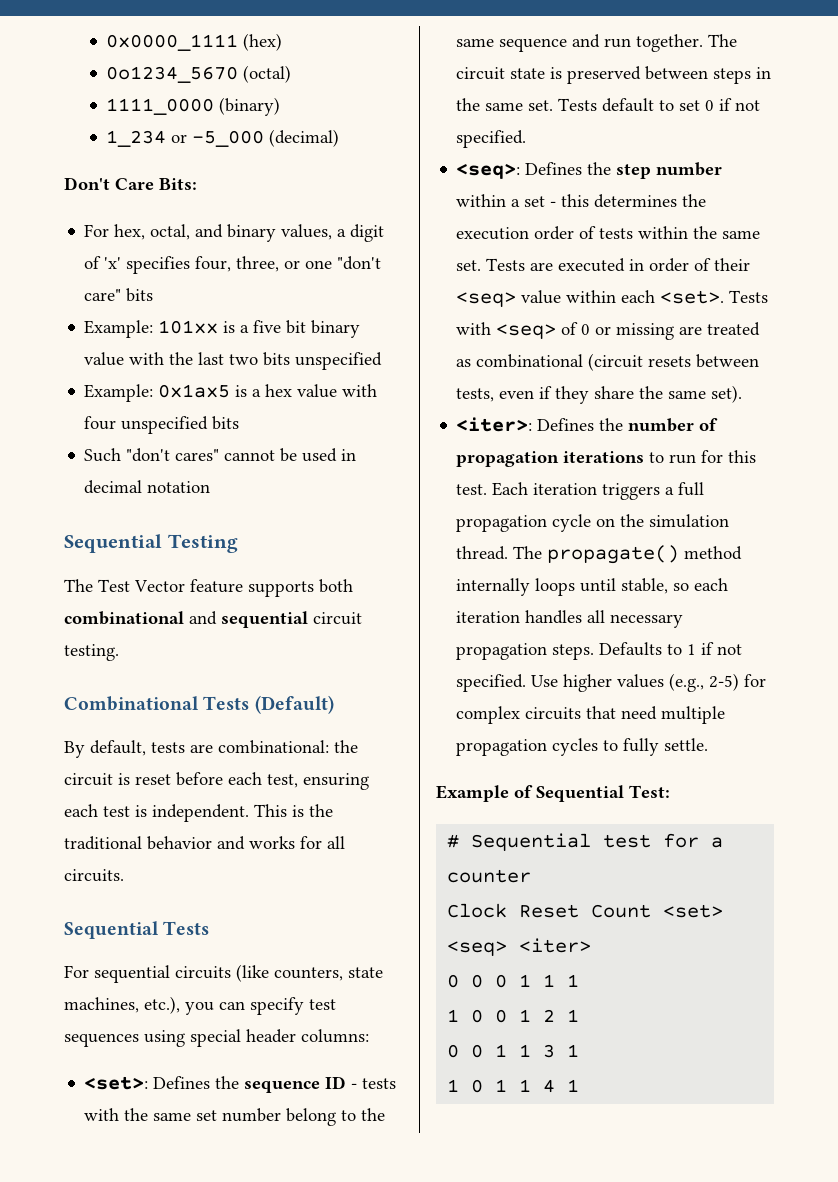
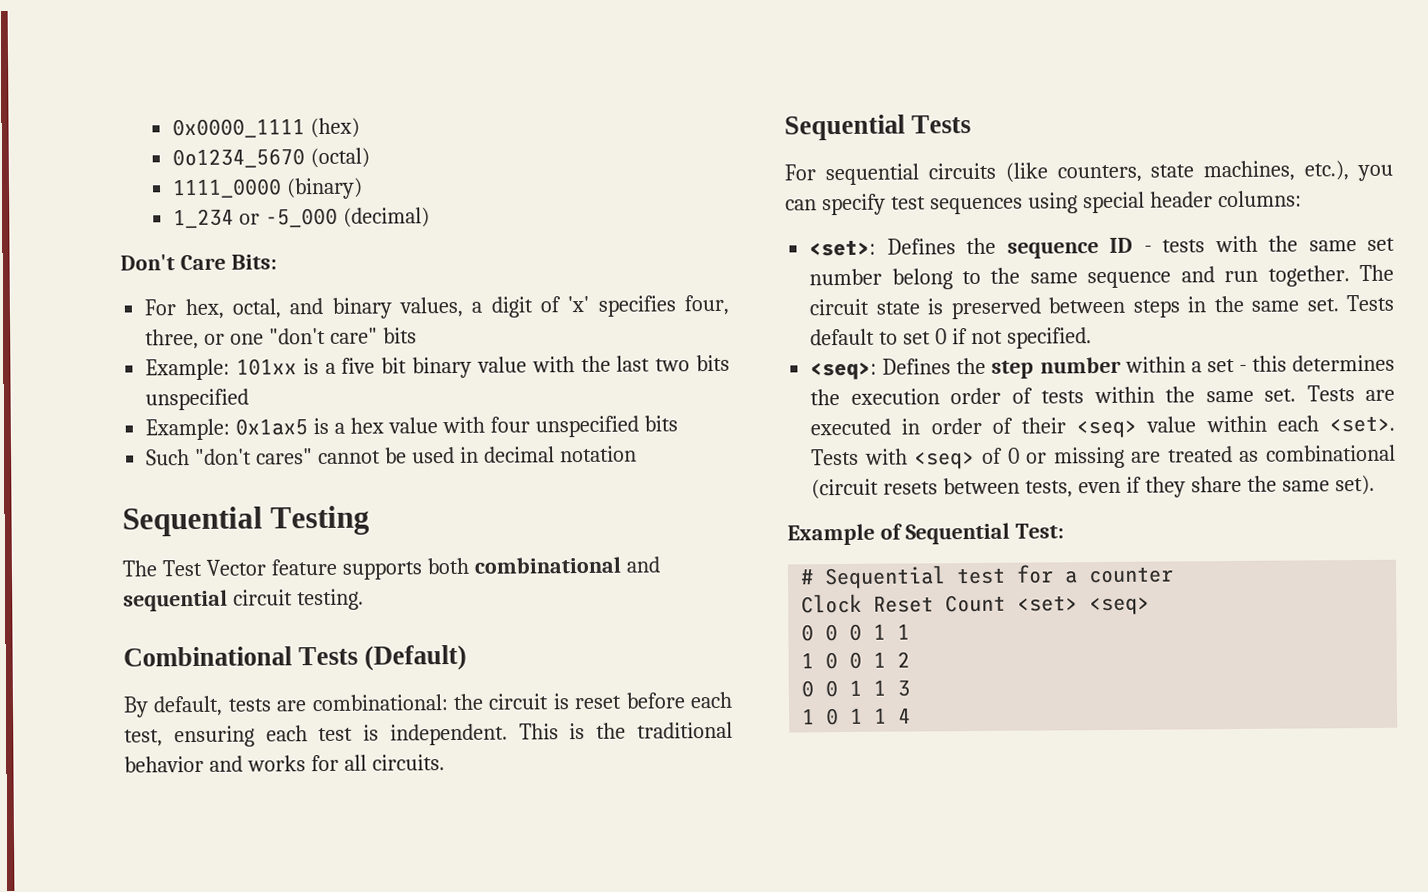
- <iter>: Defines the number of propagation iterations to run for this test. Each iteration triggers a full propagation cycle on the simulation thread. The propagate() method internally loops until stable, so each iteration handles all necessary propagation steps. Defaults to 1 if not specified. Use higher values (e.g., 2-5) for complex circuits that need multiple propagation cycles to fully settle.
- Clock Reset Count <set> <seq> <iter>
+ Clock Reset Count <set> <seq>
- 0 0 0 1 1 1
+ 0 0 0 1 1
- 1 0 0 1 2 1
+ 1 0 0 1 2
- 0 0 1 1 3 1
+ 0 0 1 1 3
- 1 0 1 1 4 1
+ 1 0 1 1 4

